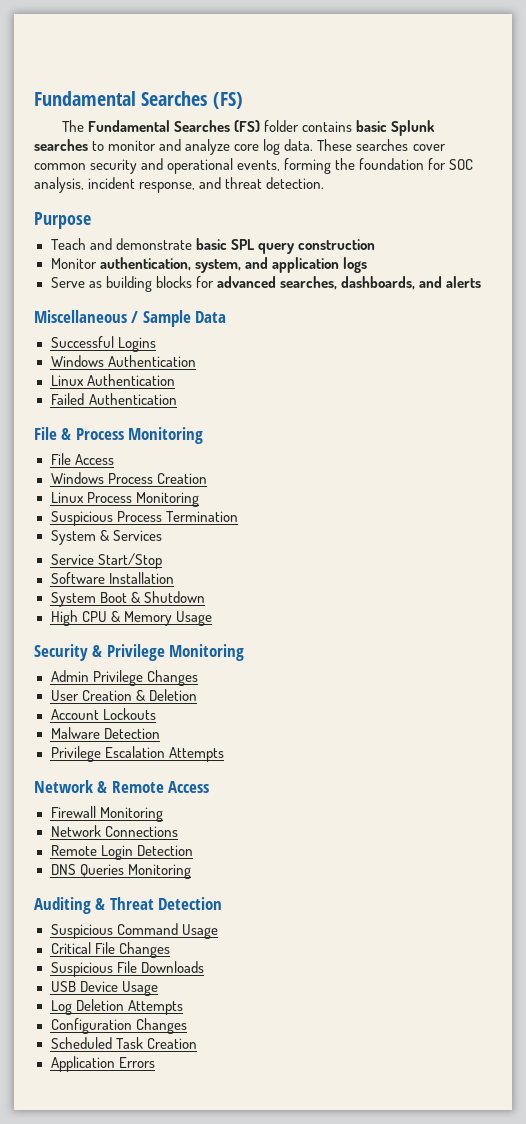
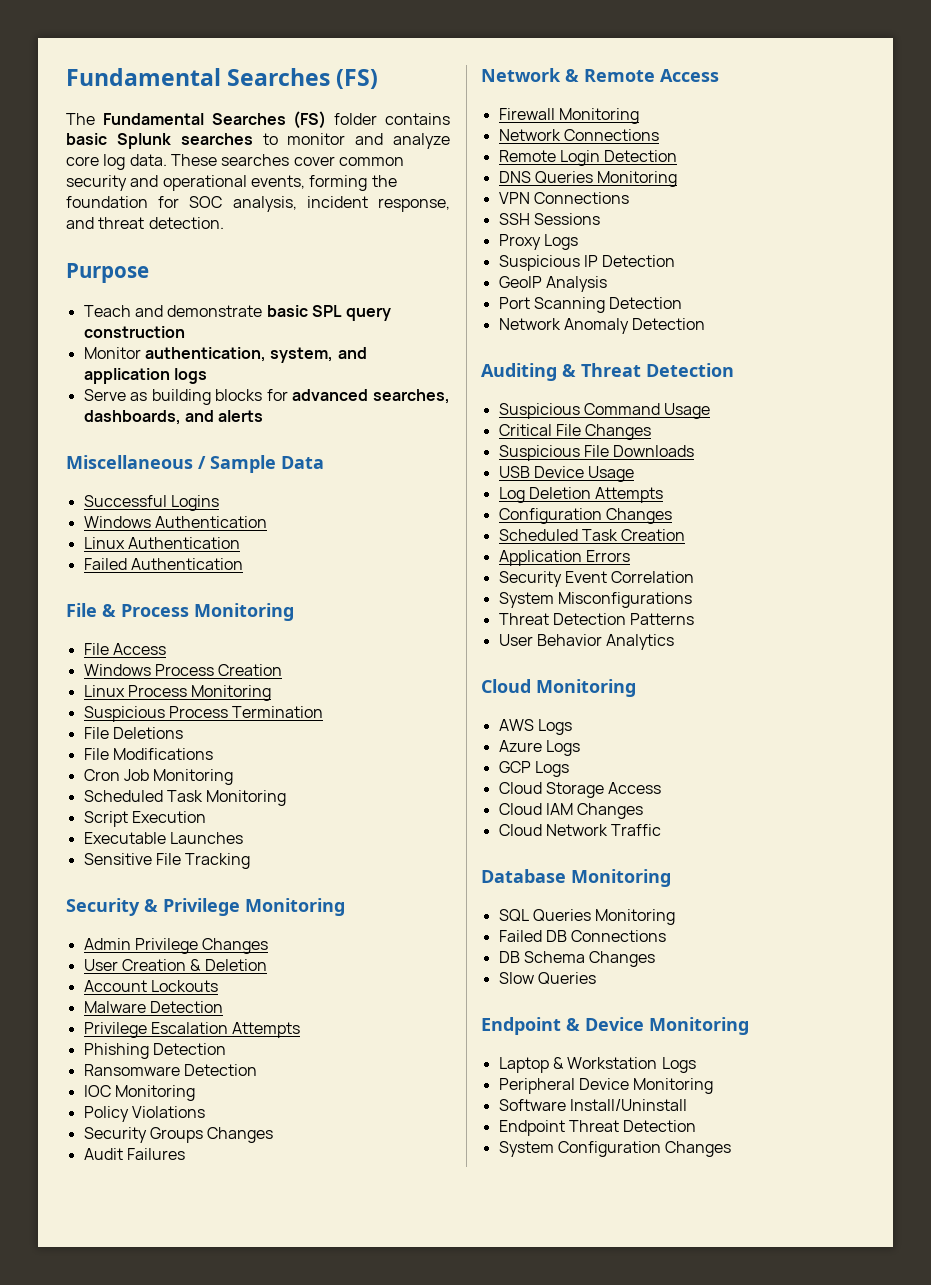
- System & Services
- Service Start/Stop
- Software Installation
- System Boot & Shutdown
- High CPU & Memory Usage
+ File Deletions
+ File Modifications
+ Cron Job Monitoring
+ Scheduled Task Monitoring
+ Script Execution
+ Executable Launches
+ Sensitive File Tracking
+ Phishing Detection
+ Ransomware Detection
+ IOC Monitoring
+ Policy Violations
+ Security Groups Changes
+ Audit Failures
+ VPN Connections
+ SSH Sessions
+ Proxy Logs
+ Suspicious IP Detection
+ GeoIP Analysis
+ Port Scanning Detection
+ Network Anomaly Detection
+ Security Event Correlation
+ System Misconfigurations
+ Threat Detection Patterns
+ User Behavior Analytics
+ Cloud Monitoring
+ AWS Logs
+ Azure Logs
+ GCP Logs
+ Cloud Storage Access
+ Cloud IAM Changes
+ Cloud Network Traffic
+ Database Monitoring
+ SQL Queries Monitoring
+ Failed DB Connections
+ DB Schema Changes
+ Slow Queries
+ Endpoint & Device Monitoring
+ Laptop & Workstation Logs
+ Peripheral Device Monitoring
+ Software Install/Uninstall
+ Endpoint Threat Detection
+ System Configuration Changes

